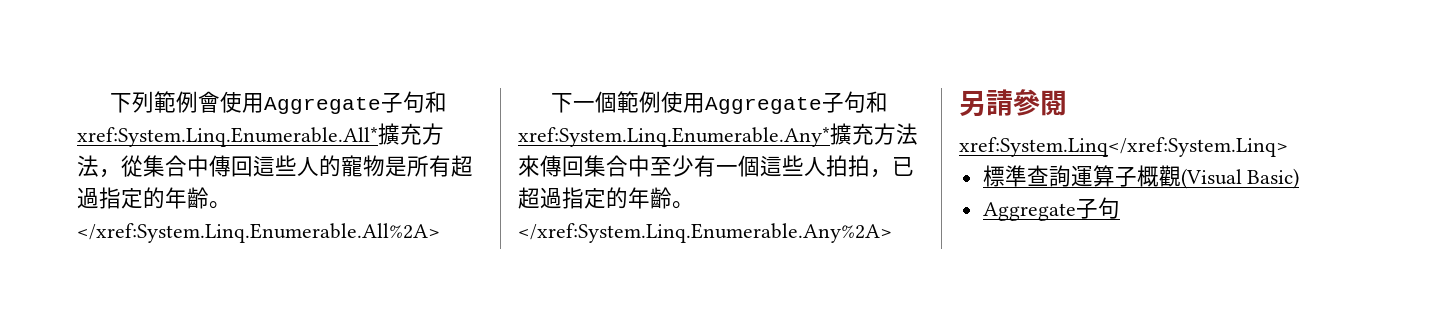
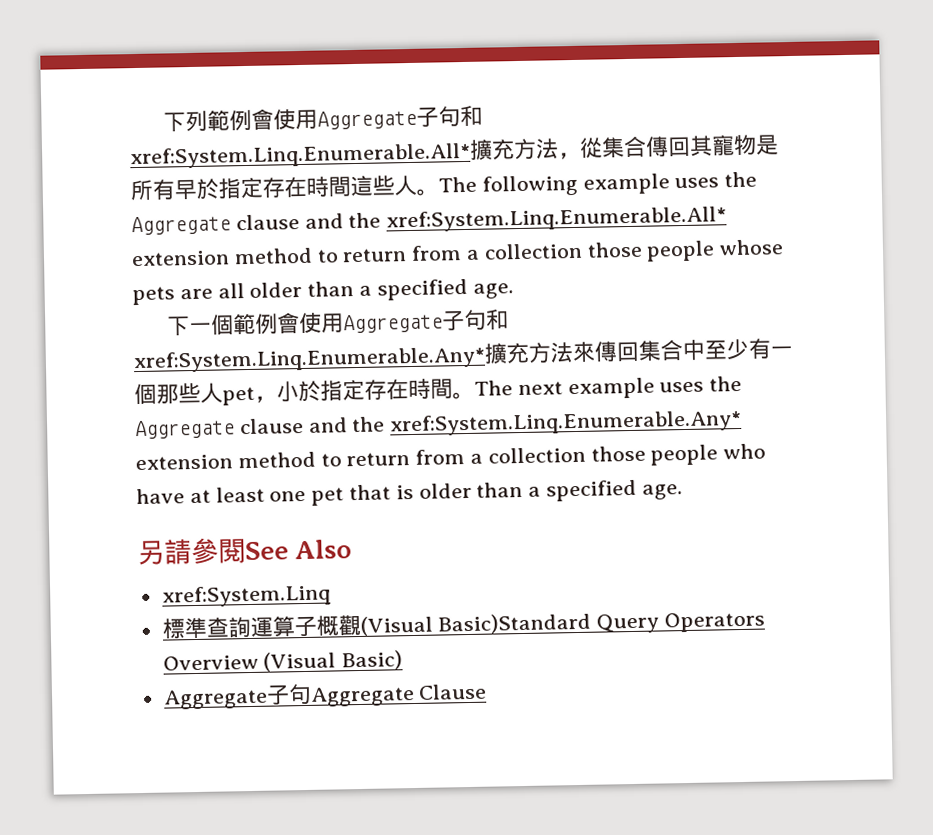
- 下列範例會使用Aggregate子句和xref:System.Linq.Enumerable.All*擴充方法，從集合中傳回這些人的寵物是所有超過指定的年齡。</xref:System.Linq.Enumerable.All%2A>
+ 下列範例會使用Aggregate子句和xref:System.Linq.Enumerable.All*擴充方法，從集合傳回其寵物是所有早於指定存在時間這些人。The following example uses the Aggregate clause and the xref:System.Linq.Enumerable.All* extension method to return from a collection those people whose pets are all older than a specified age.
- 下一個範例使用Aggregate子句和xref:System.Linq.Enumerable.Any*擴充方法來傳回集合中至少有一個這些人拍拍，已超過指定的年齡。</xref:System.Linq.Enumerable.Any%2A>
+ 下一個範例會使用Aggregate子句和xref:System.Linq.Enumerable.Any*擴充方法來傳回集合中至少有一個那些人pet，小於指定存在時間。The next example uses the Aggregate clause and the xref:System.Linq.Enumerable.Any* extension method to return from a collection those people who have at least one pet that is older than a specified age.
- 另請參閱
- xref:System.Linq</xref:System.Linq>
+ 另請參閱See Also
+ xref:System.Linq
- 標準查詢運算子概觀(Visual Basic)
- Aggregate子句
+ 標準查詢運算子概觀(Visual Basic)Standard Query Operators Overview (Visual Basic)
+ Aggregate子句Aggregate Clause

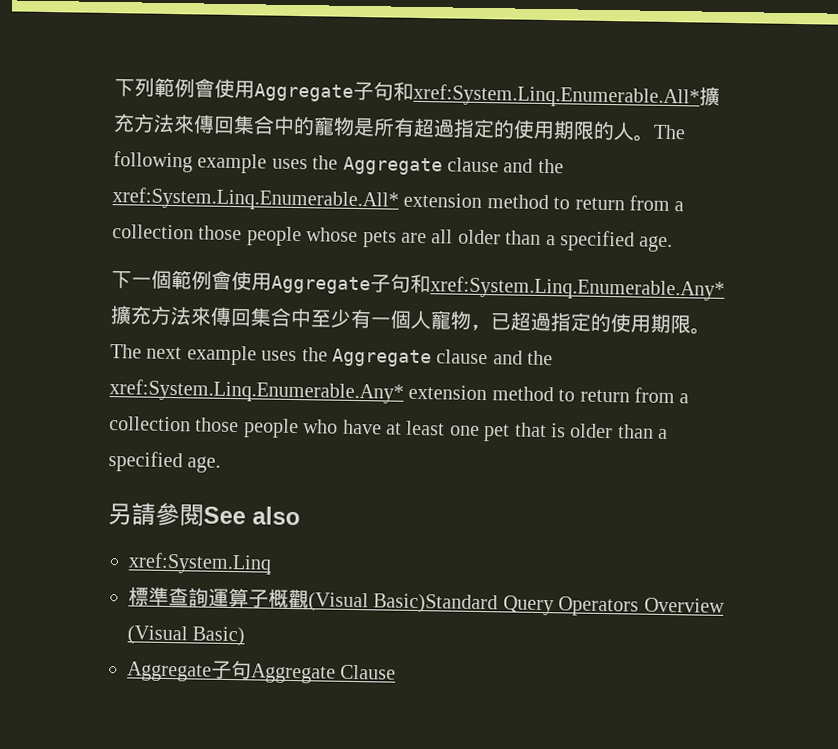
- 下列範例會使用Aggregate子句和xref:System.Linq.Enumerable.All*擴充方法，從集合傳回其寵物是所有早於指定存在時間這些人。
+ 下列範例會使用Aggregate子句和xref:System.Linq.Enumerable.All*擴充方法來傳回集合中的寵物是所有超過指定的使用期限的人。
- 下一個範例會使用Aggregate子句和xref:System.Linq.Enumerable.Any*擴充方法來傳回集合中至少有一個那些人pet，小於指定存在時間。
+ 下一個範例會使用Aggregate子句和xref:System.Linq.Enumerable.Any*擴充方法來傳回集合中至少有一個人寵物，已超過指定的使用期限。
- 另請參閱See Also
+ 另請參閱See also

